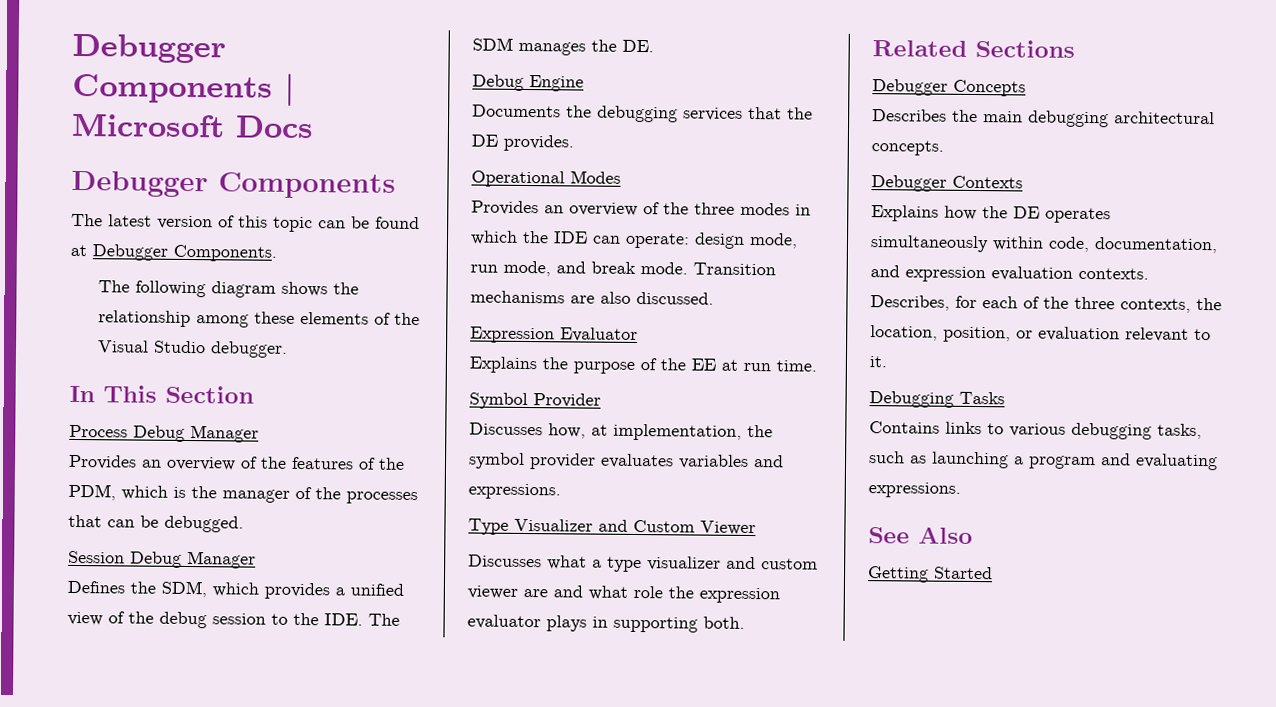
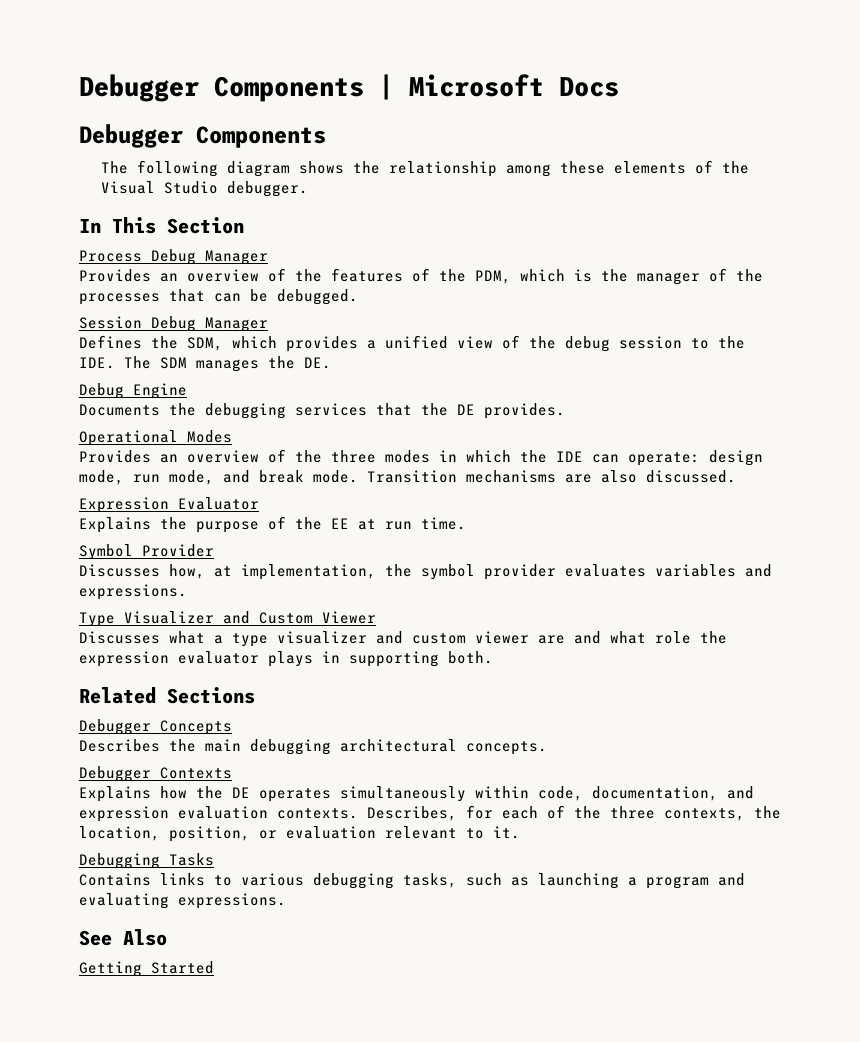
- The latest version of this topic can be found at Debugger Components.

